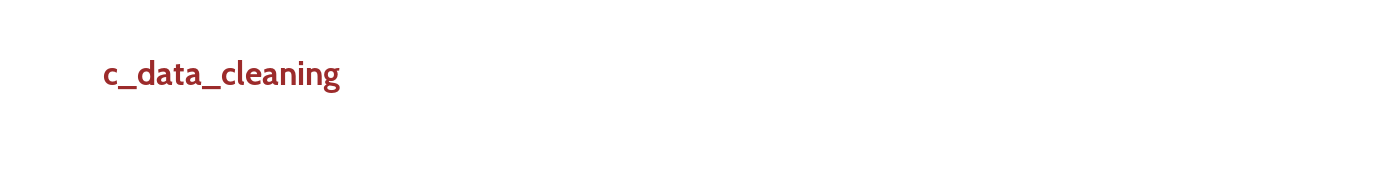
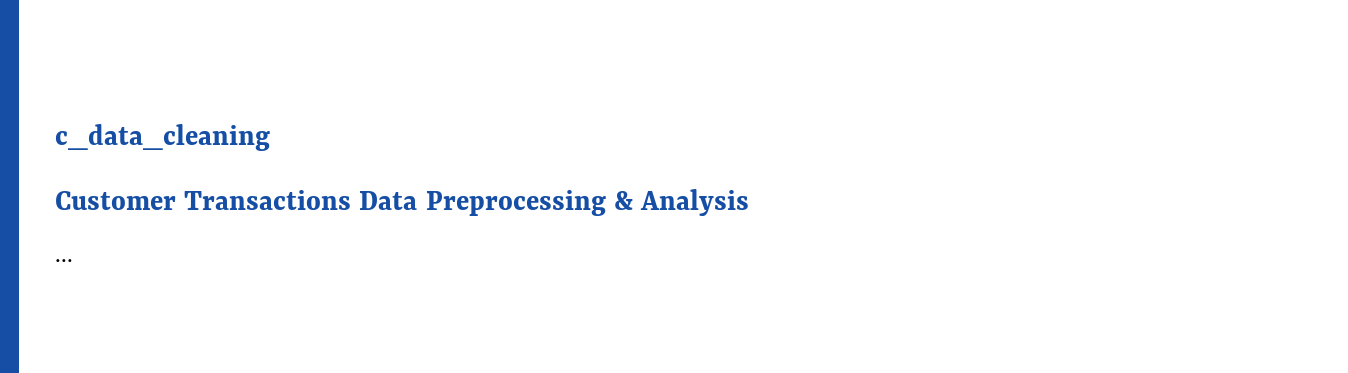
+ Customer Transactions Data Preprocessing & Analysis
+ ...

